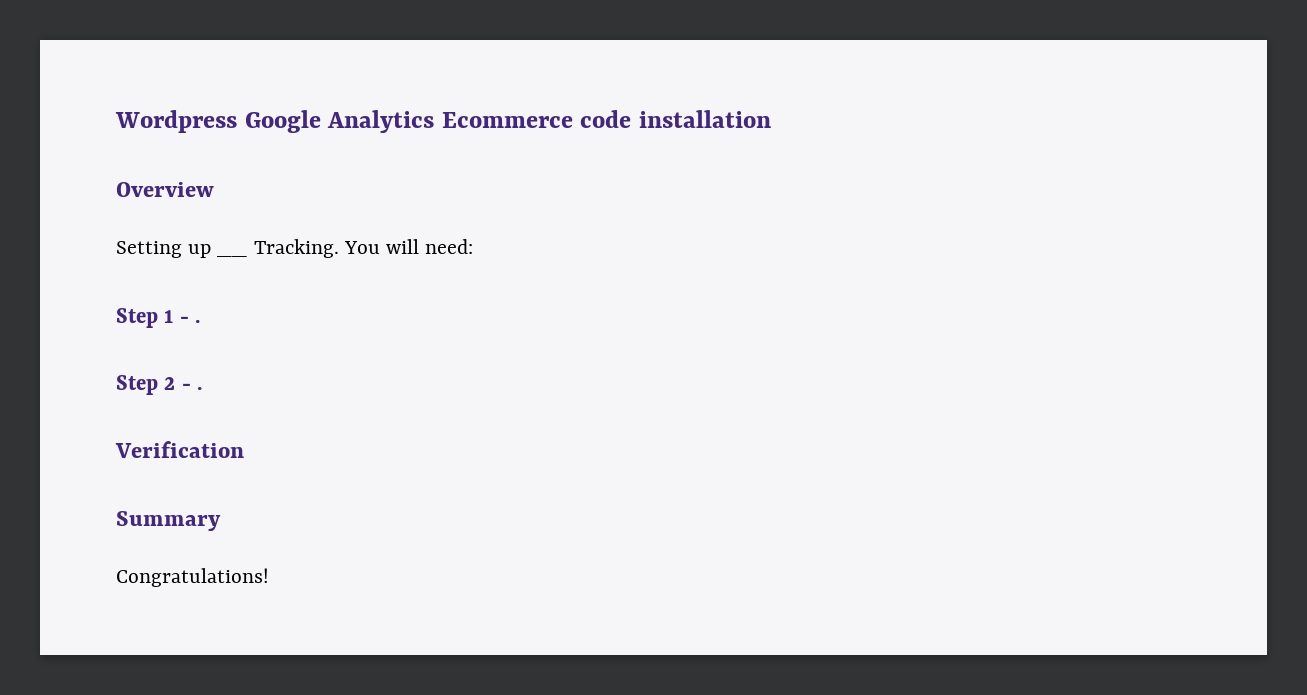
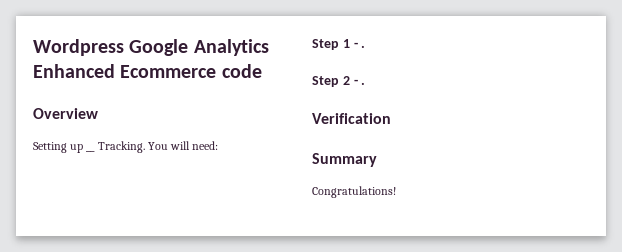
- Wordpress Google Analytics Ecommerce code installation
+ Wordpress Google Analytics Enhanced Ecommerce code

